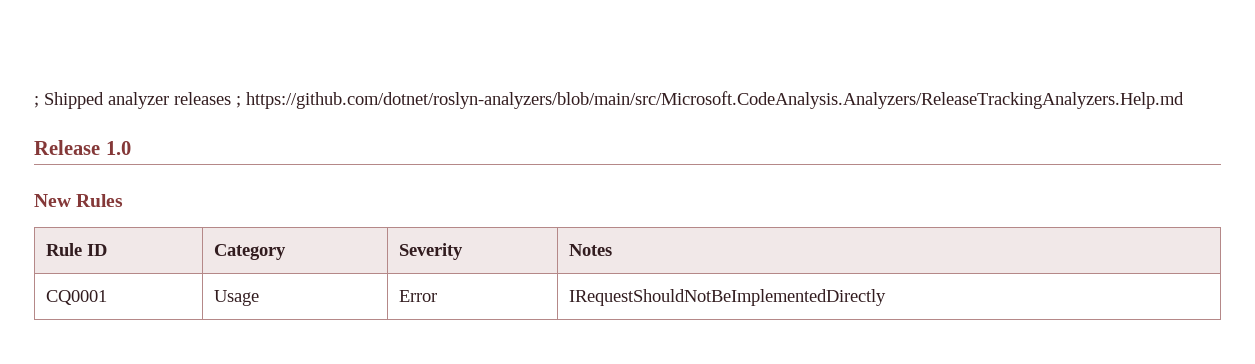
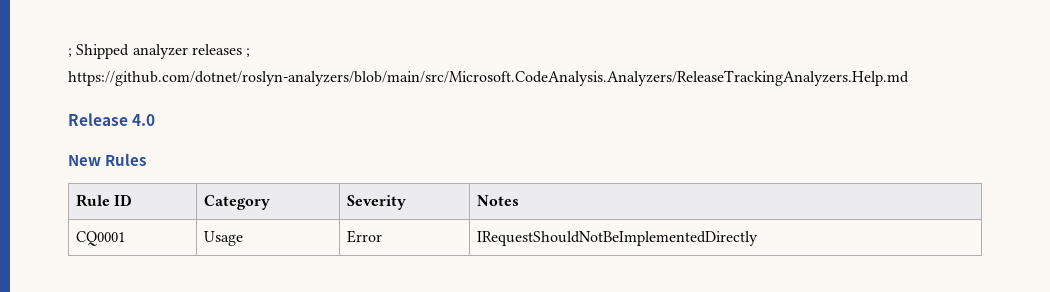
- Release 1.0
+ Release 4.0

